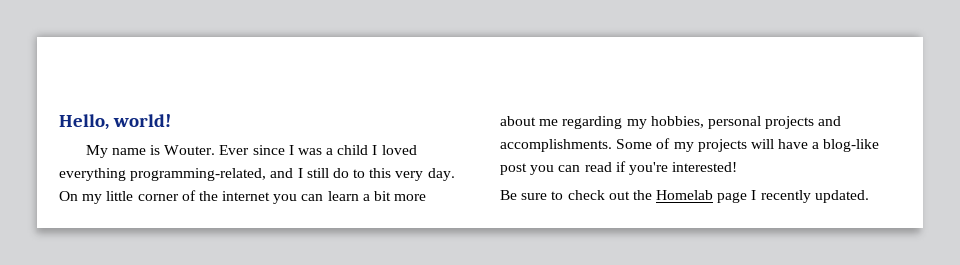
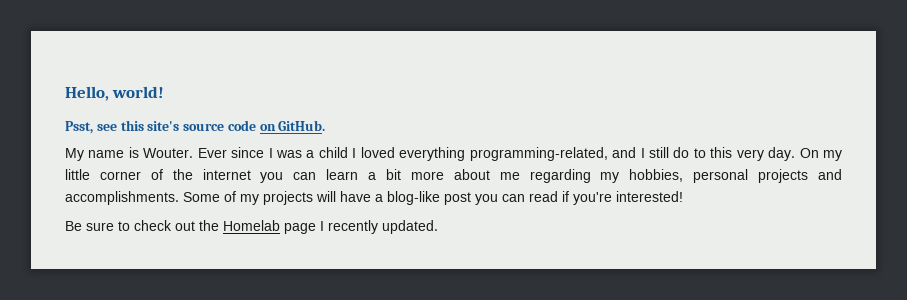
+ Psst, see this site's source code on GitHub.

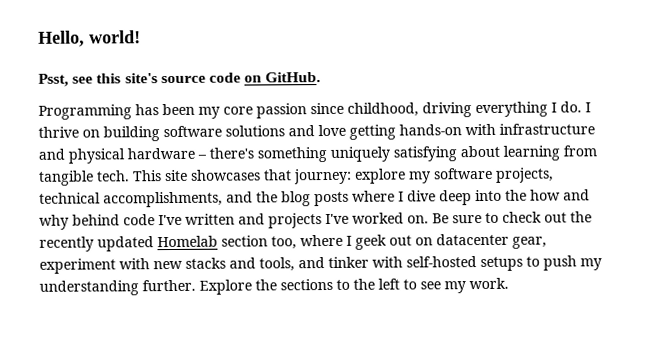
- My name is Wouter. Ever since I was a child I loved everything programming-related, and I still do to this very day. On my little corner of the internet you can learn a bit more about me regarding my hobbies, personal projects and accomplishments. Some of my projects will have a blog-like post you can read if you're interested!
- Be sure to check out the Homelab page I recently updated.
+ Programming has been my core passion since childhood, driving everything I do. I thrive on building software solutions and love getting hands-on with infrastructure and physical hardware – there's something uniquely satisfying about learning from tangible tech. This site showcases that journey: explore my software projects, technical accomplishments, and the blog posts where I dive deep into the how and why behind code I've written and projects I've worked on. Be sure to check out the recently updated Homelab section too, where I geek out on datacenter gear, experiment with new stacks and tools, and tinker with self-hosted setups to push my understanding further. Explore the sections to the left to see my work.

